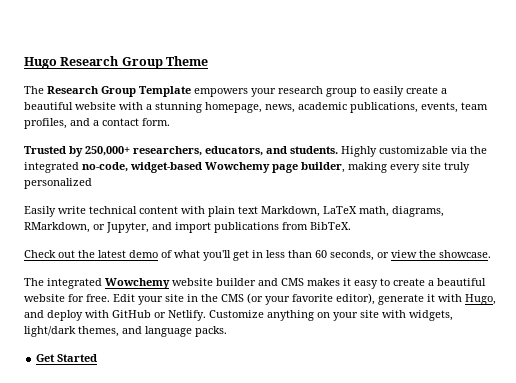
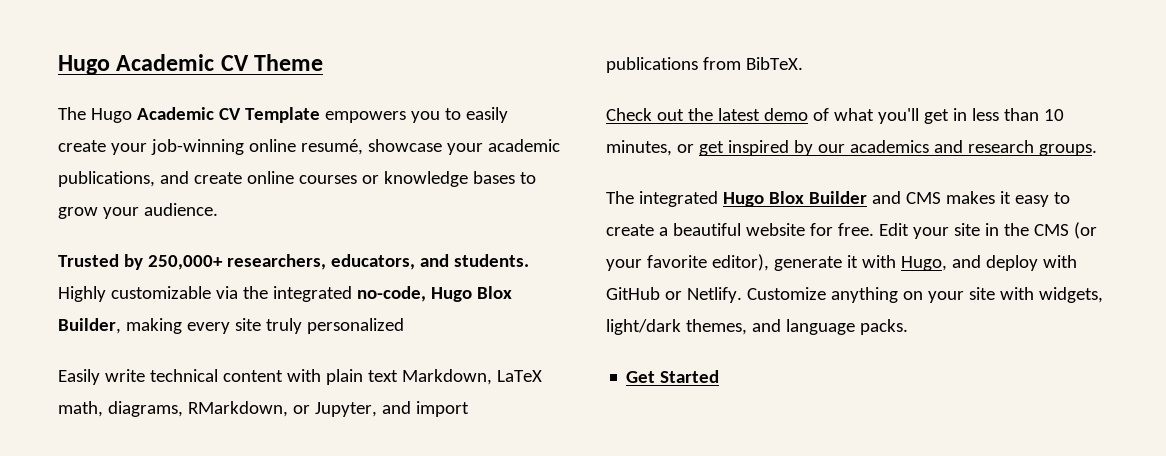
- Hugo Research Group Theme
+ Hugo Academic CV Theme
- The Research Group Template empowers your research group to easily create a beautiful website with a stunning homepage, news, academic publications, events, team profiles, and a contact form.
+ The Hugo Academic CV Template empowers you to easily create your job-winning online resumé, showcase your academic publications, and create online courses or knowledge bases to grow your audience.
- Highly customizable via the integrated no-code, widget-based Wowchemy page builder, making every site truly personalized
+ Highly customizable via the integrated no-code, Hugo Blox Builder, making every site truly personalized
- Check out the latest demo of what you'll get in less than 60 seconds, or view the showcase.
+ Check out the latest demo of what you'll get in less than 10 minutes, or get inspired by our academics and research groups.
- The integrated Wowchemy website builder and CMS makes it easy to create a beautiful website for free.
+ The integrated Hugo Blox Builder and CMS makes it easy to create a beautiful website for free.

